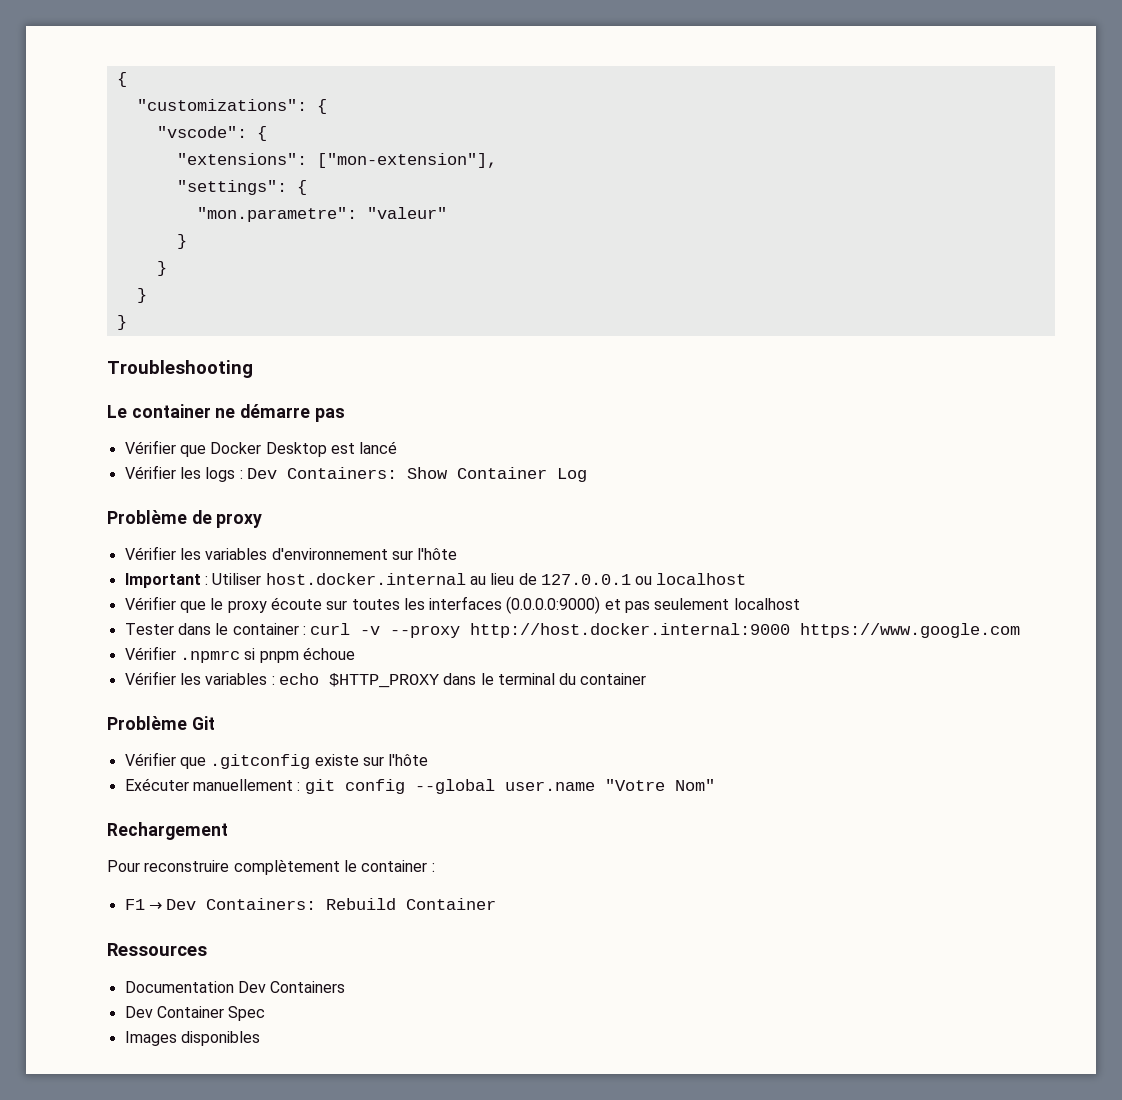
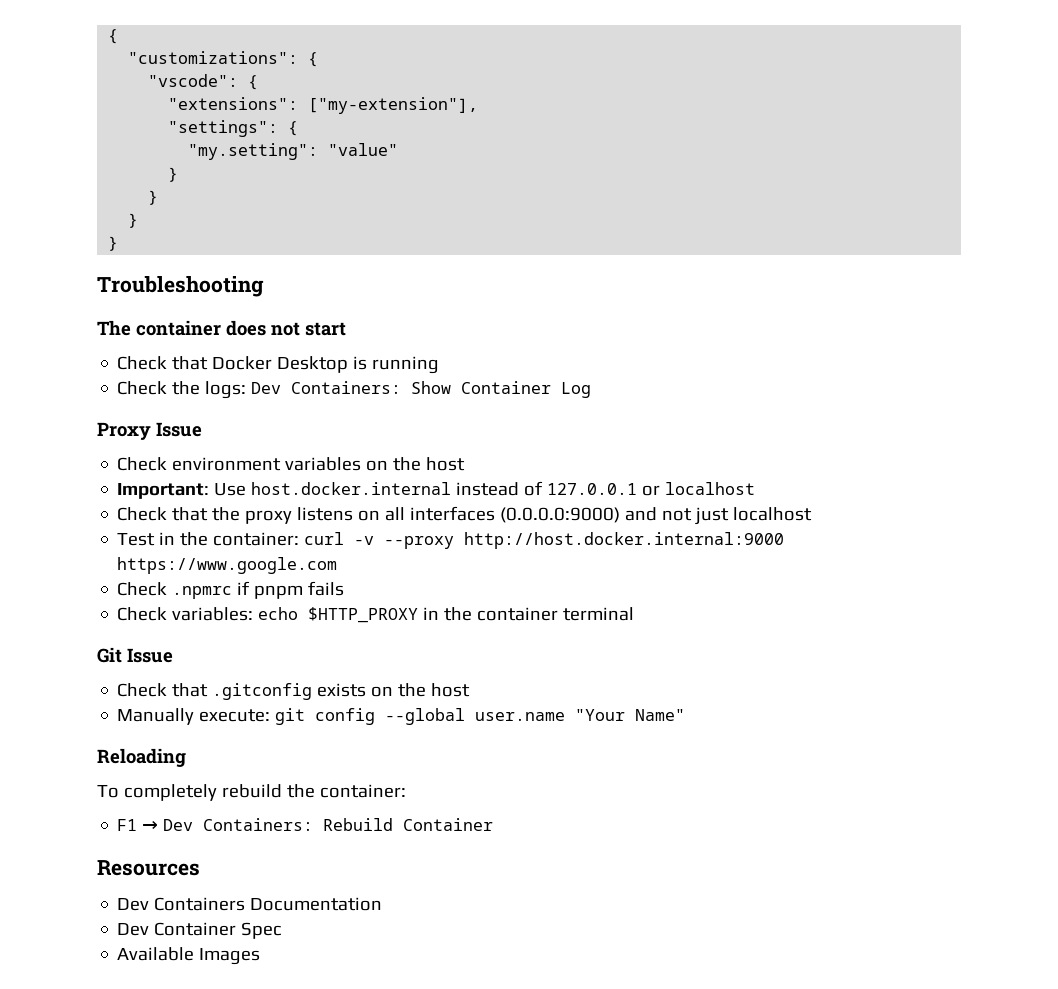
- "extensions": ["mon-extension"],
+ "extensions": ["my-extension"],
- "mon.parametre": "valeur"
+ "my.setting": "value"
- Le container ne démarre pas
- Vérifier que Docker Desktop est lancé
- Vérifier les logs : Dev Containers: Show Container Log
+ The container does not start
+ Check that Docker Desktop is running
+ Check the logs: Dev Containers: Show Container Log
- Problème de proxy
- Vérifier les variables d'environnement sur l'hôte
- Important : Utiliser host.docker.internal au lieu de 127.0.0.1 ou localhost
- Vérifier que le proxy écoute sur toutes les interfaces (0.0.0.0:9000) et pas seulement localhost
- Tester dans le container : curl -v --proxy http://host.docker.internal:9000 https://www.google.com
+ Proxy Issue
+ Check environment variables on the host
+ Important: Use host.docker.internal instead of 127.0.0.1 or localhost
+ Check that the proxy listens on all interfaces (0.0.0.0:9000) and not just localhost
+ Test in the container: curl -v --proxy http://host.docker.internal:9000 https://www.google.com
- Vérifier .npmrc si pnpm échoue
- Vérifier les variables : echo $HTTP_PROXY dans le terminal du container
- Problème Git
- Vérifier que .gitconfig existe sur l'hôte
- Exécuter manuellement : git config --global user.name "Votre Nom"
- Rechargement
- Pour reconstruire complètement le container :
+ Check .npmrc if pnpm fails
+ Check variables: echo $HTTP_PROXY in the container terminal
+ Git Issue
+ Check that .gitconfig exists on the host
+ Manually execute: git config --global user.name "Your Name"
+ Reloading
+ To completely rebuild the container:
- Ressources
- Documentation Dev Containers
+ Resources
+ Dev Containers Documentation
- Images disponibles
+ Available Images

